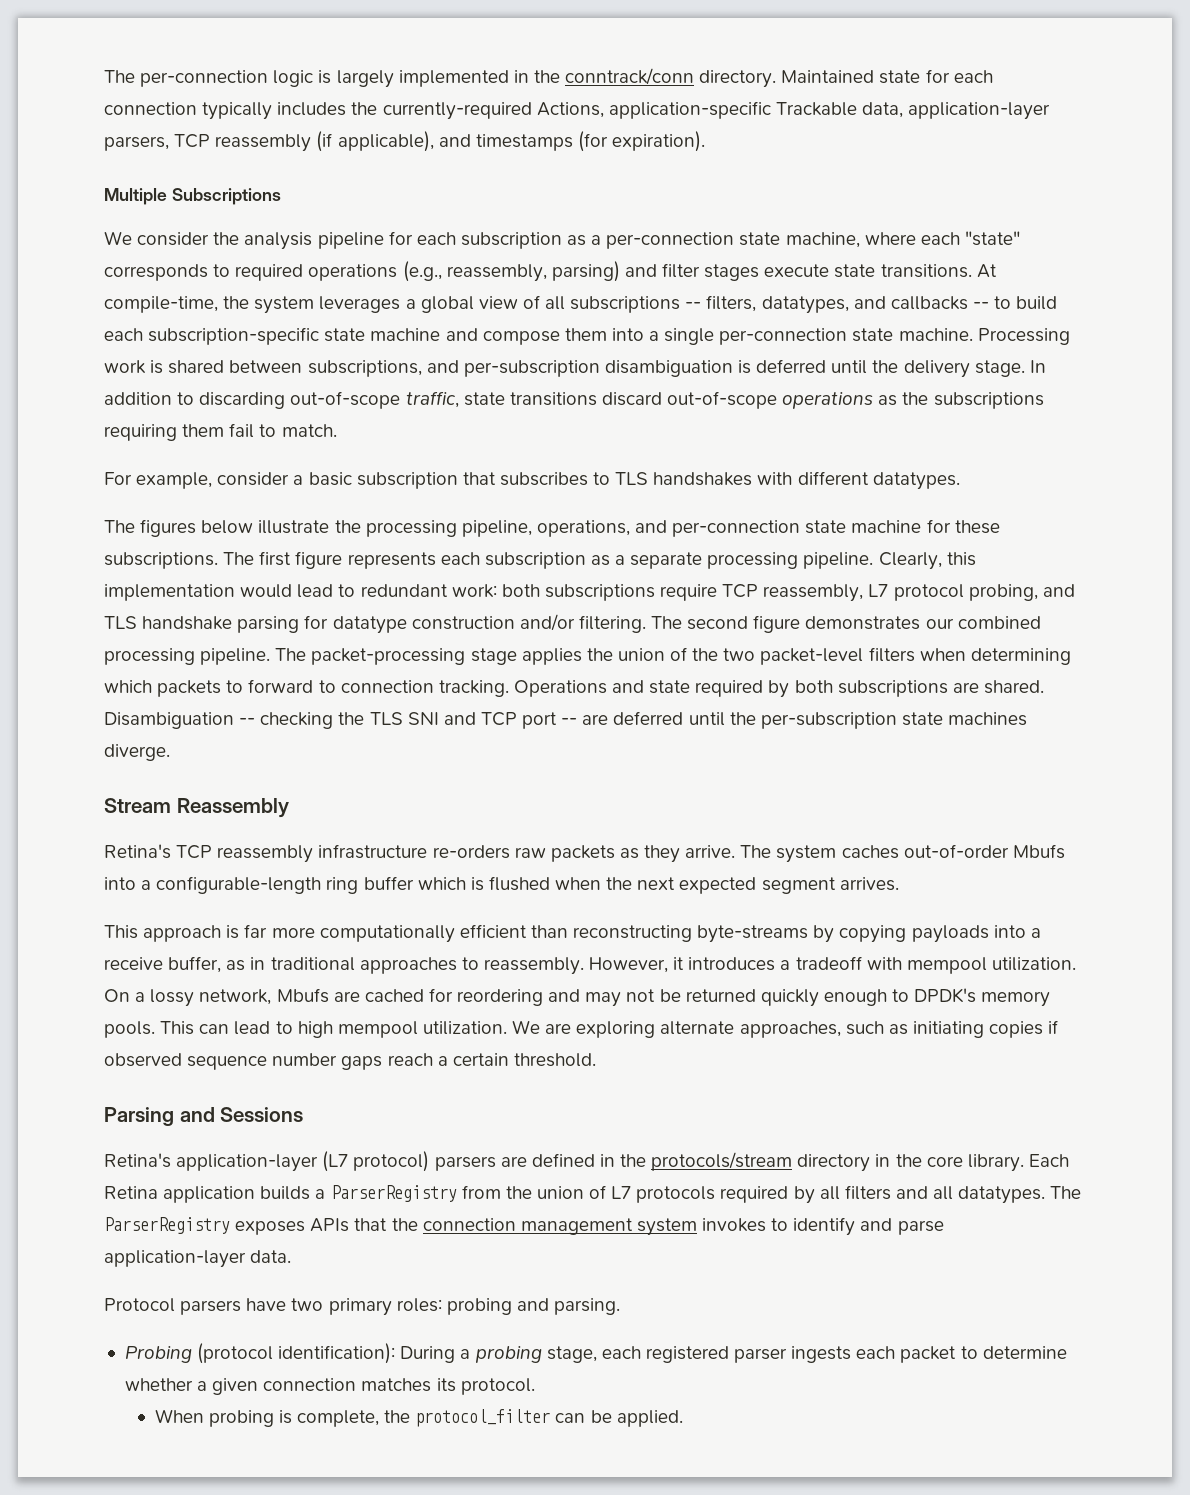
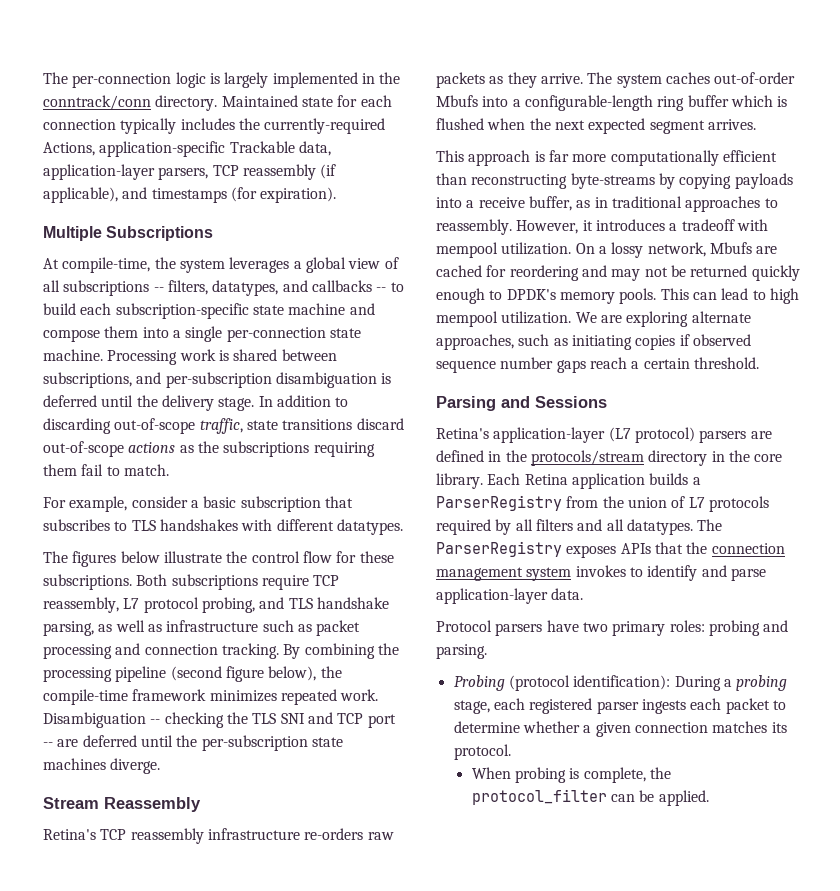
- We consider the analysis pipeline for each subscription as a per-connection state machine, where each "state" corresponds to required operations (e.g., reassembly, parsing) and filter stages execute state transitions.
- In addition to discarding out-of-scope traffic, state transitions discard out-of-scope operations as the subscriptions requiring them fail to match.
+ In addition to discarding out-of-scope traffic, state transitions discard out-of-scope actions as the subscriptions requiring them fail to match.
- The figures below illustrate the processing pipeline, operations, and per-connection state machine for these subscriptions. The first figure represents each subscription as a separate processing pipeline. Clearly, this implementation would lead to redundant work: both subscriptions require TCP reassembly, L7 protocol probing, and TLS handshake parsing for datatype construction and/or filtering. The second figure demonstrates our combined processing pipeline. The packet-processing stage applies the union of the two packet-level filters when determining which packets to forward to connection tracking. Operations and state required by both subscriptions are shared.
+ The figures below illustrate the control flow for these subscriptions. Both subscriptions require TCP reassembly, L7 protocol probing, and TLS handshake parsing, as well as infrastructure such as packet processing and connection tracking. By combining the processing pipeline (second figure below), the compile-time framework minimizes repeated work.

